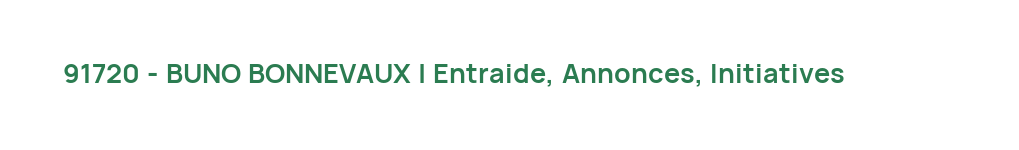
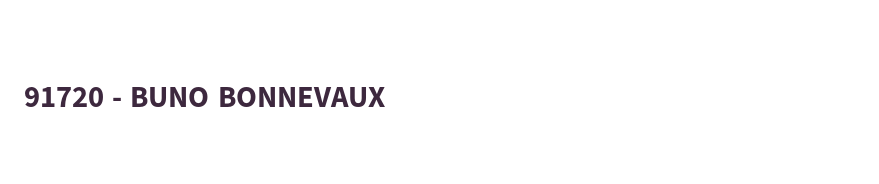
- 91720 - BUNO BONNEVAUX | Entraide, Annonces, Initiatives
+ 91720 - BUNO BONNEVAUX

